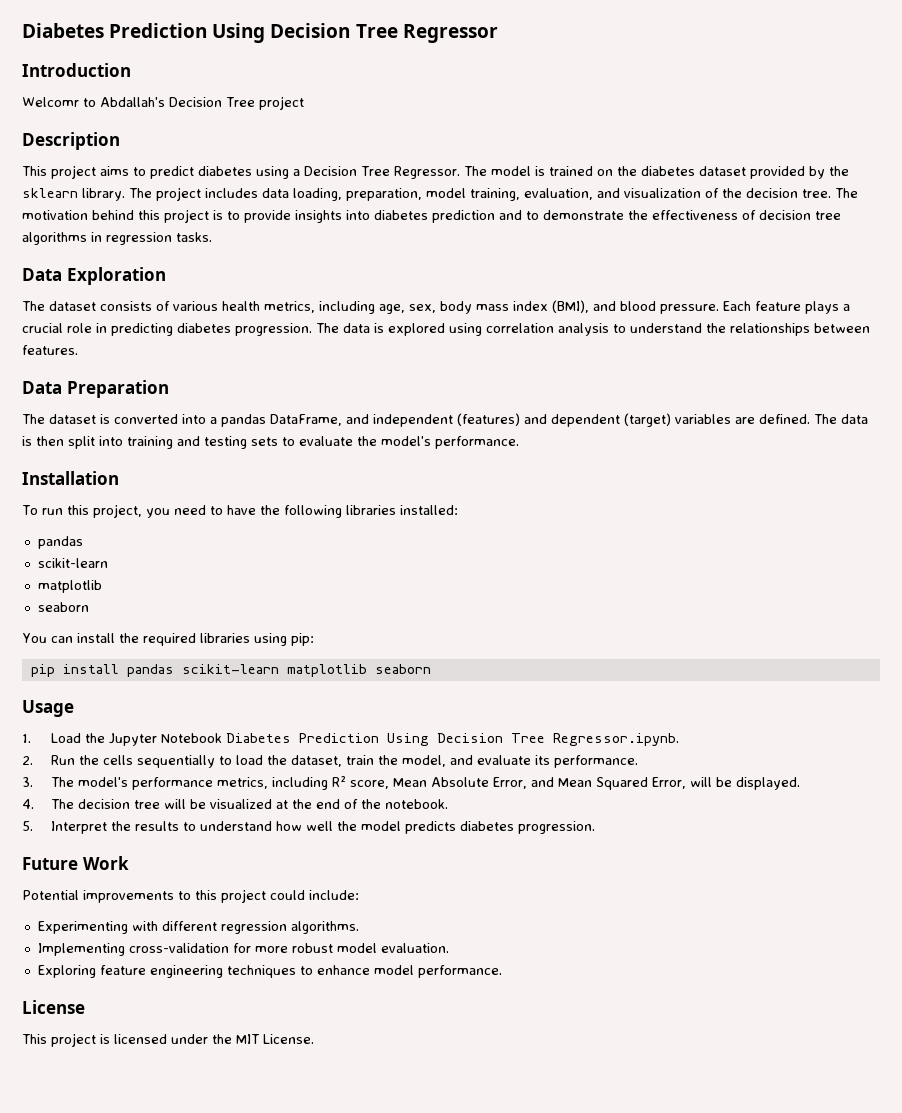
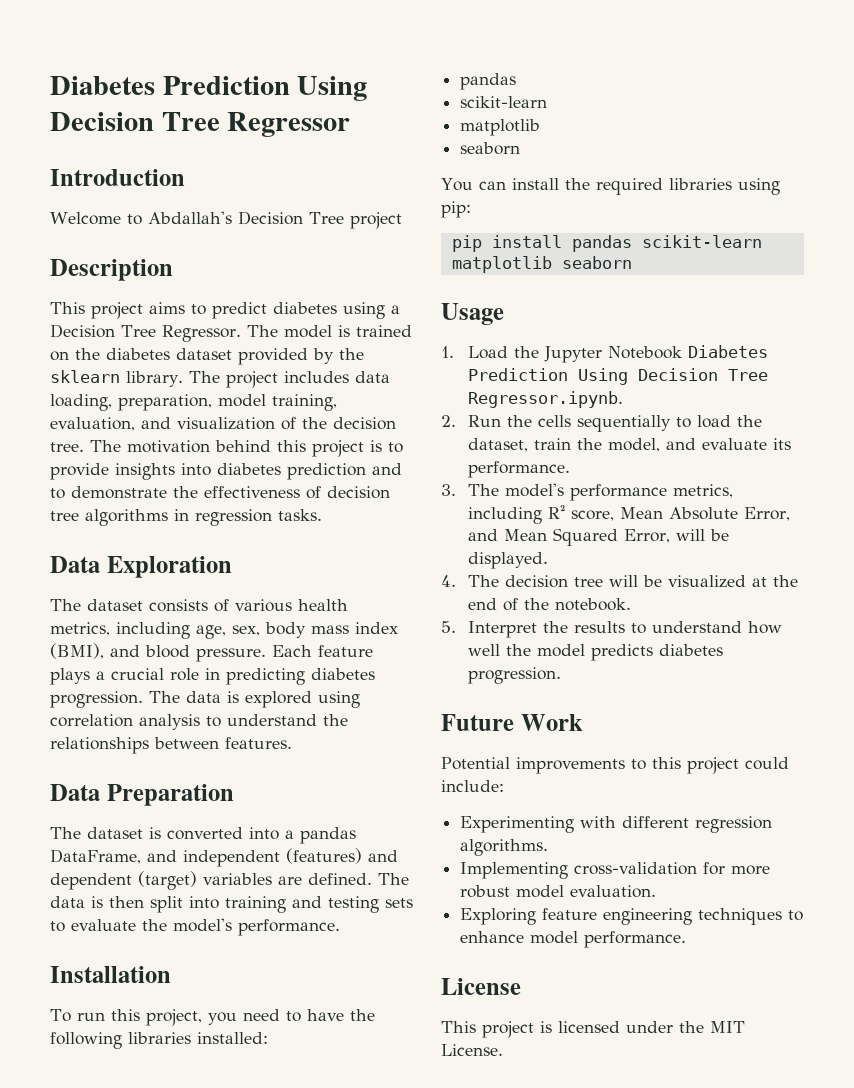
- Welcomr to Abdallah's Decision Tree project
+ Welcome to Abdallah's Decision Tree project

